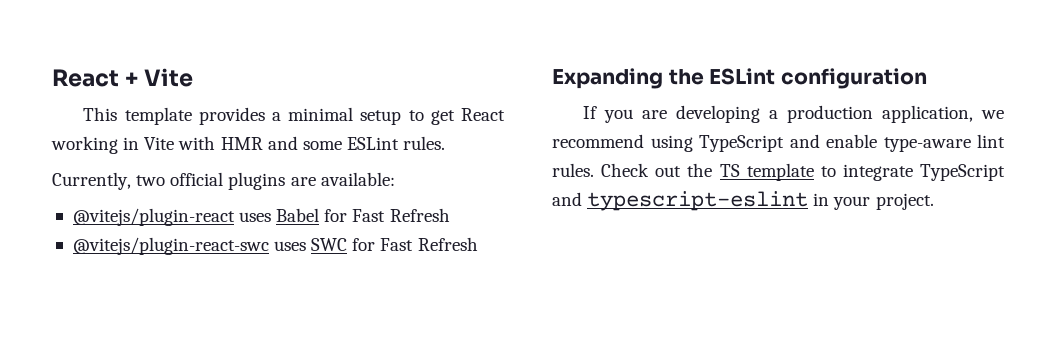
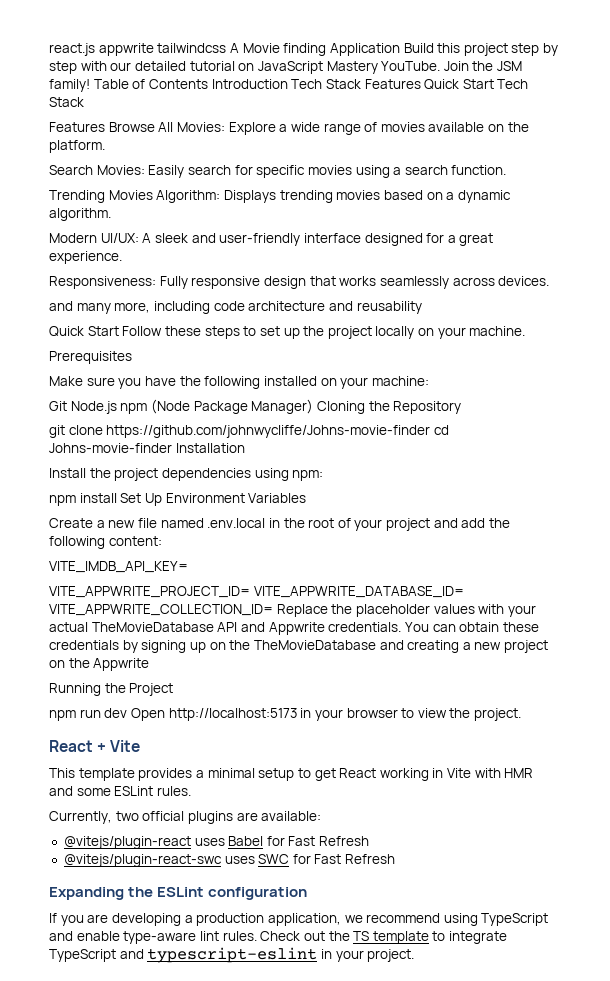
+ react.js appwrite tailwindcss A Movie finding Application Build this project step by step with our detailed tutorial on JavaScript Mastery YouTube. Join the JSM family! Table of Contents Introduction Tech Stack Features Quick Start Tech Stack
+ Features Browse All Movies: Explore a wide range of movies available on the platform.
+ Search Movies: Easily search for specific movies using a search function.
+ Trending Movies Algorithm: Displays trending movies based on a dynamic algorithm.
+ Modern UI/UX: A sleek and user-friendly interface designed for a great experience.
+ Responsiveness: Fully responsive design that works seamlessly across devices.
+ and many more, including code architecture and reusability
+ Quick Start Follow these steps to set up the project locally on your machine.
+ Prerequisites
+ Make sure you have the following installed on your machine:
+ Git Node.js npm (Node Package Manager) Cloning the Repository
+ git clone https://github.com/johnwycliffe/Johns-movie-finder cd Johns-movie-finder Installation
+ Install the project dependencies using npm:
+ npm install Set Up Environment Variables
+ Create a new file named .env.local in the root of your project and add the following content:
+ VITE_IMDB_API_KEY=
+ VITE_APPWRITE_PROJECT_ID= VITE_APPWRITE_DATABASE_ID= VITE_APPWRITE_COLLECTION_ID= Replace the placeholder values with your actual TheMovieDatabase API and Appwrite credentials. You can obtain these credentials by signing up on the TheMovieDatabase and creating a new project on the Appwrite
+ Running the Project
+ npm run dev Open http://localhost:5173 in your browser to view the project.

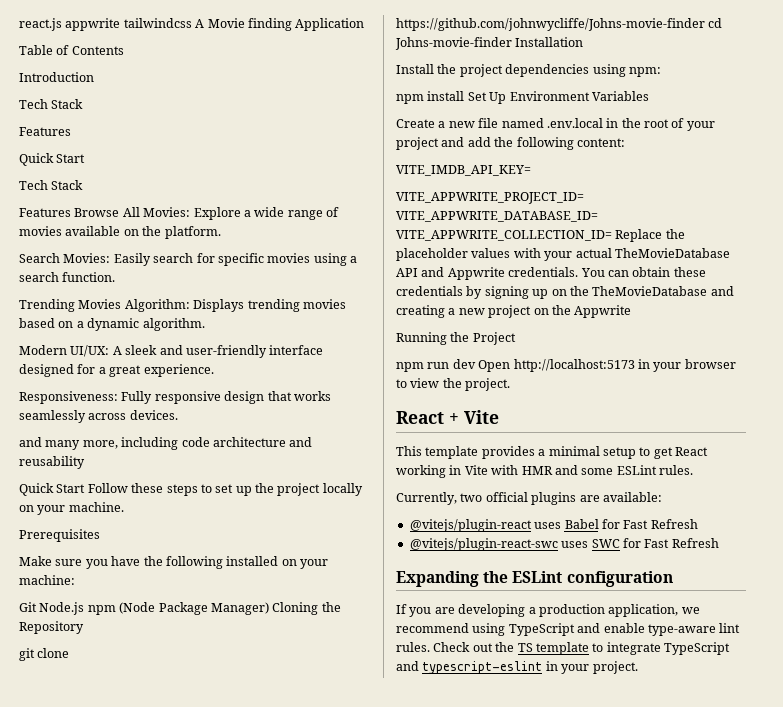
- react.js appwrite tailwindcss A Movie finding Application Build this project step by step with our detailed tutorial on JavaScript Mastery YouTube. Join the JSM family! Table of Contents Introduction Tech Stack Features Quick Start Tech Stack
+ react.js appwrite tailwindcss A Movie finding Application
+ Table of Contents
+ Introduction
+ Tech Stack
+ Features
+ Quick Start
+ Tech Stack

